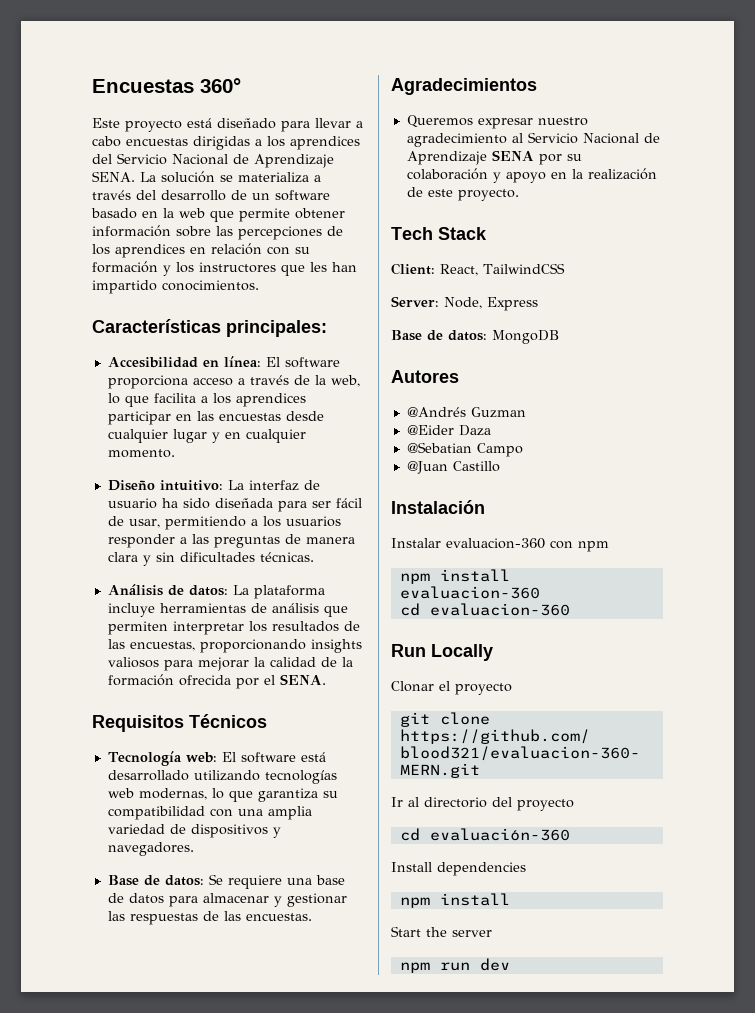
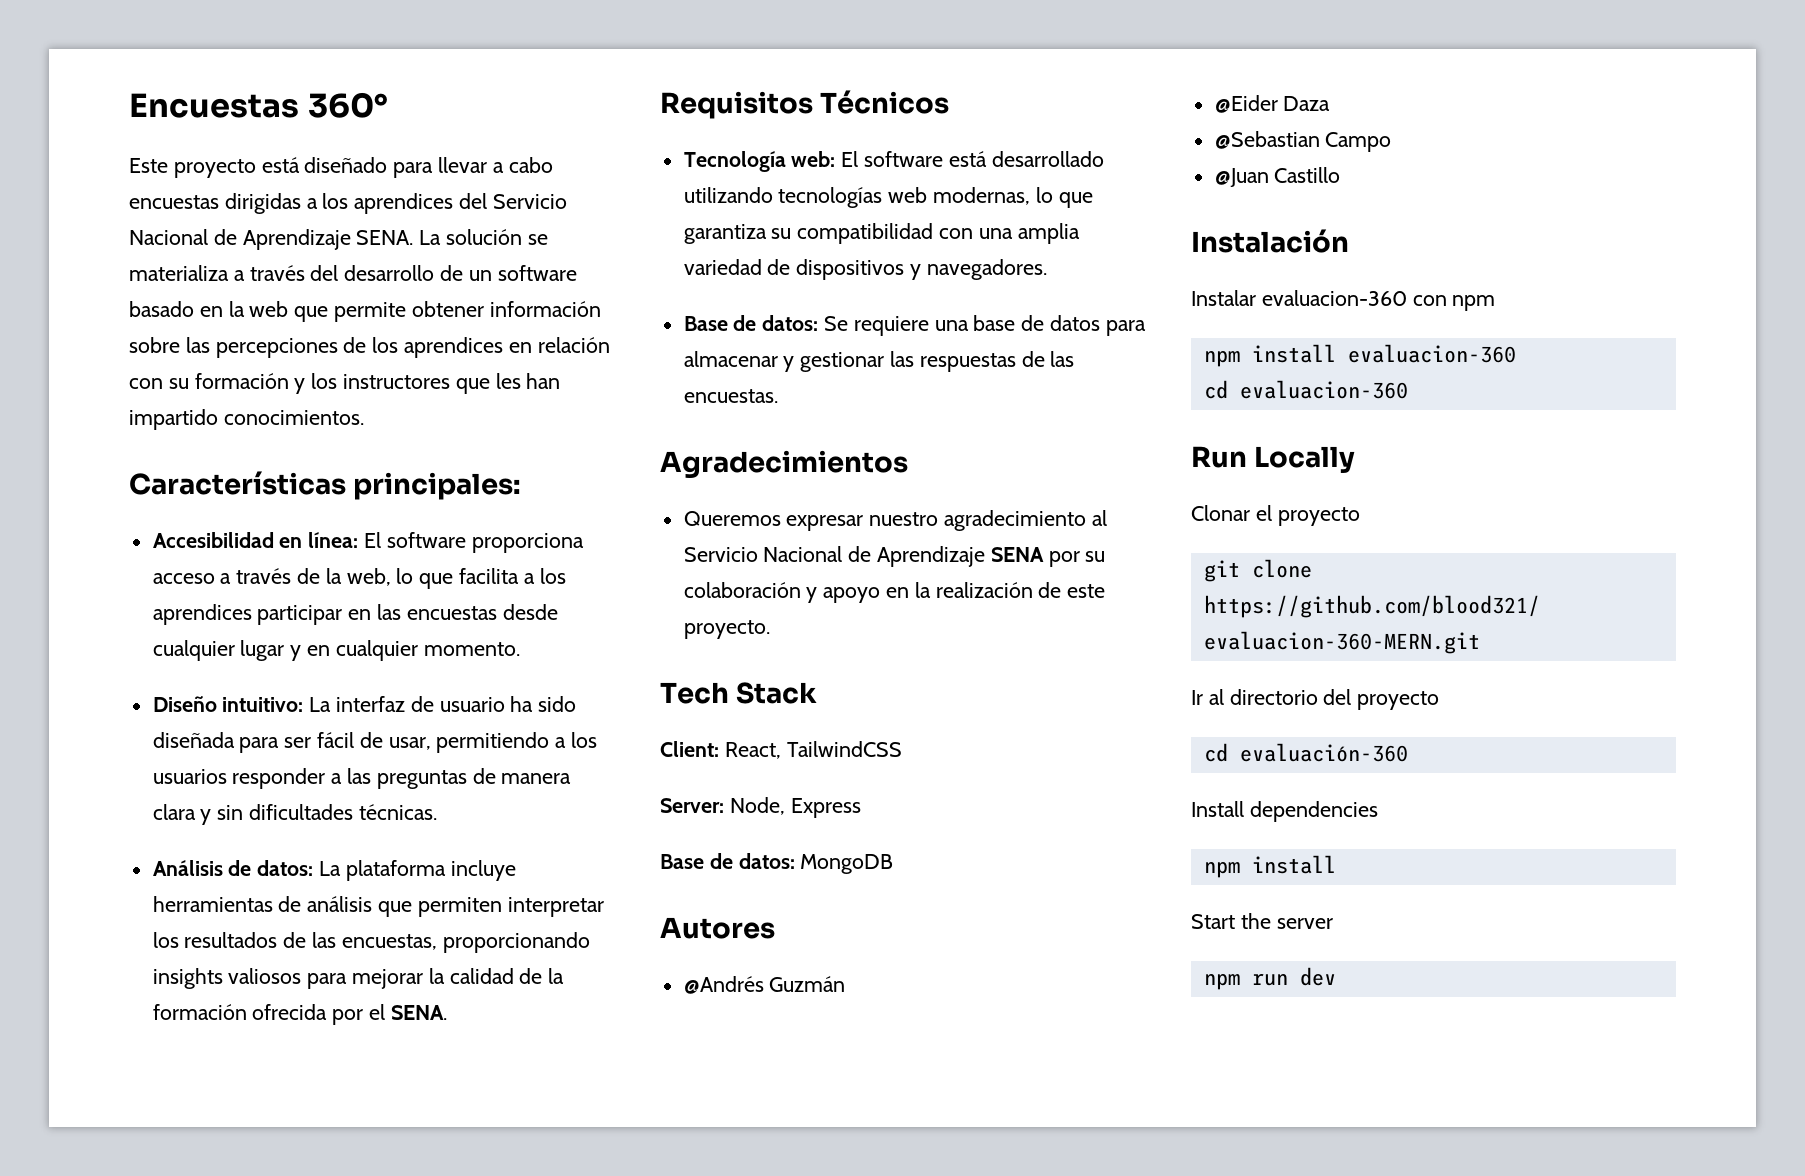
- @Andrés Guzman
+ @Andrés Guzmán
- @Sebatian Campo
+ @Sebastian Campo

